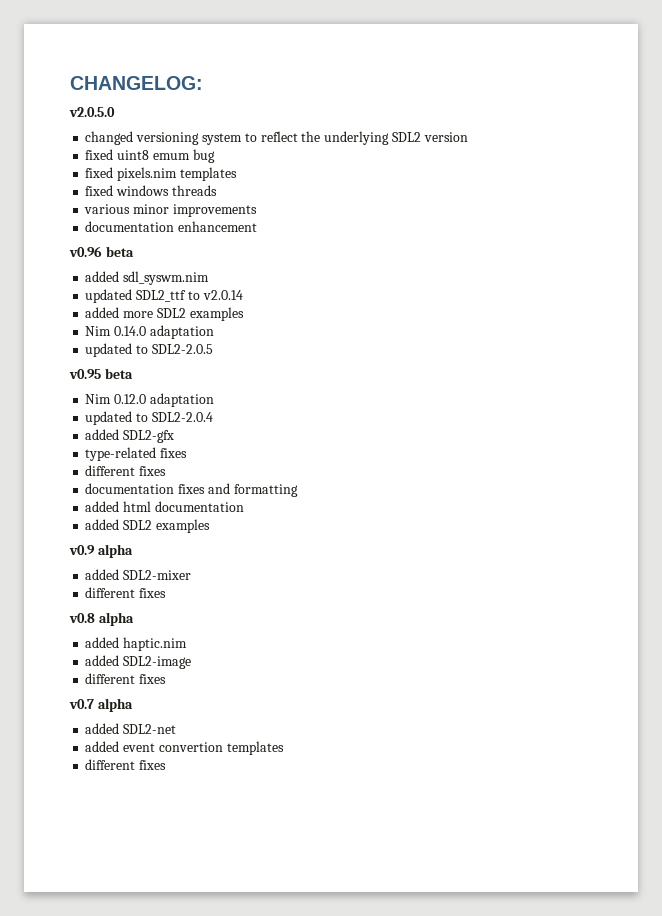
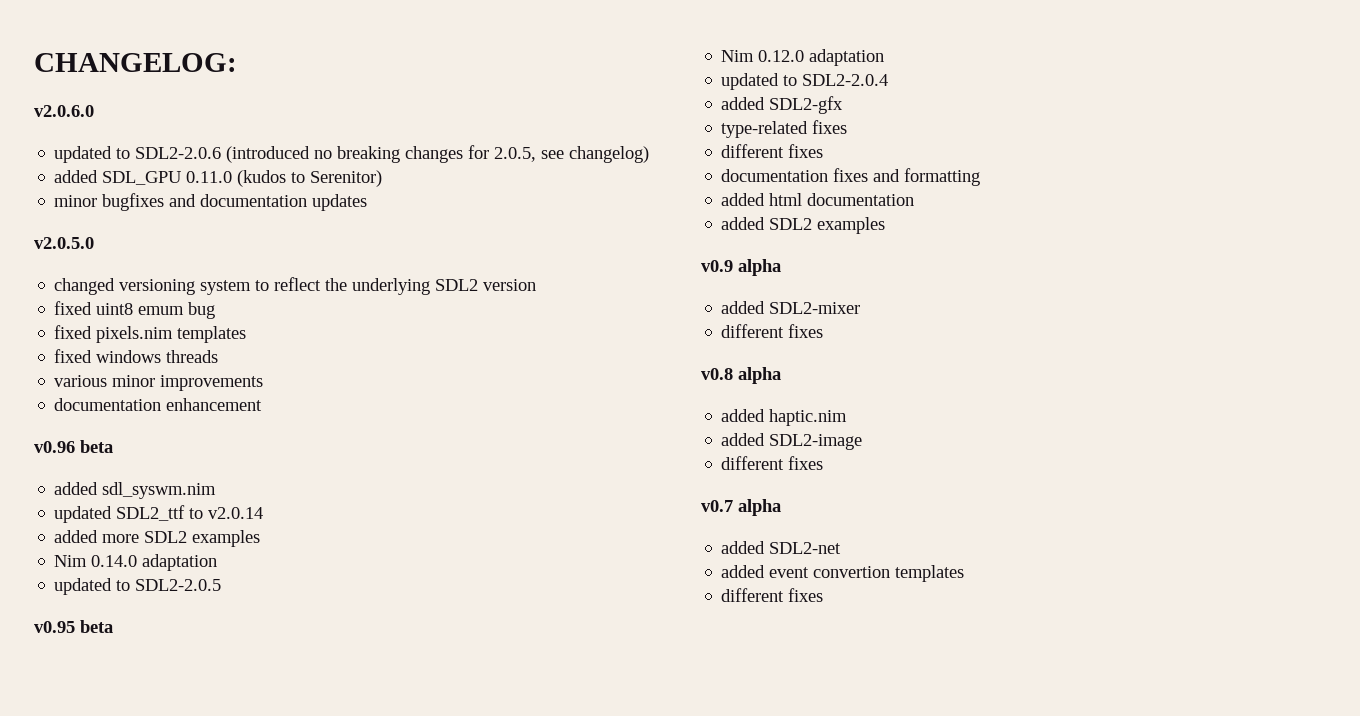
+ v2.0.6.0
+ updated to SDL2-2.0.6 (introduced no breaking changes for 2.0.5, see changelog)
+ added SDL_GPU 0.11.0 (kudos to Serenitor)
+ minor bugfixes and documentation updates

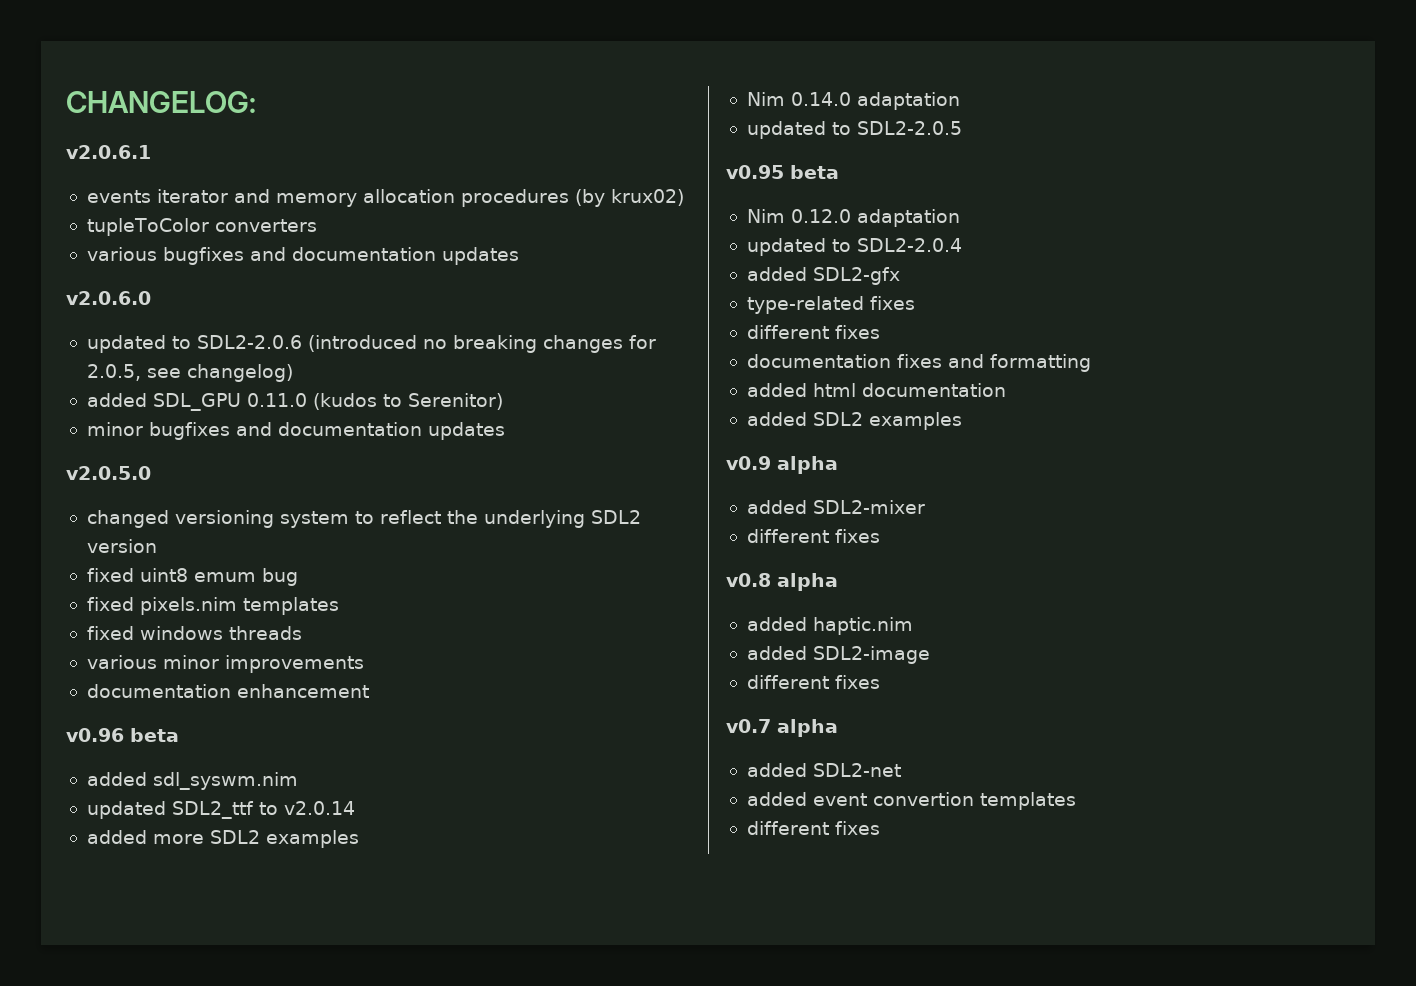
+ v2.0.6.1
+ events iterator and memory allocation procedures (by krux02)
+ tupleToColor converters
+ various bugfixes and documentation updates

